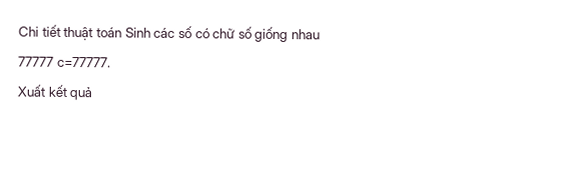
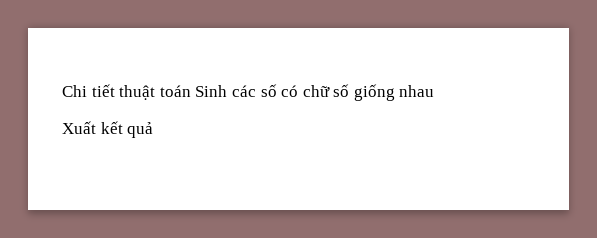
- 77777 c=77777.

